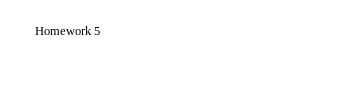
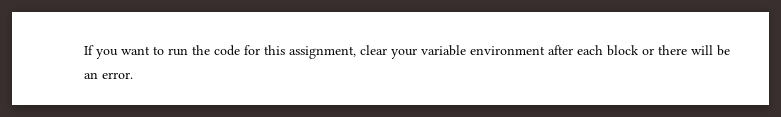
- Homework 5
+ If you want to run the code for this assignment, clear your variable environment after each block or there will be an error.

